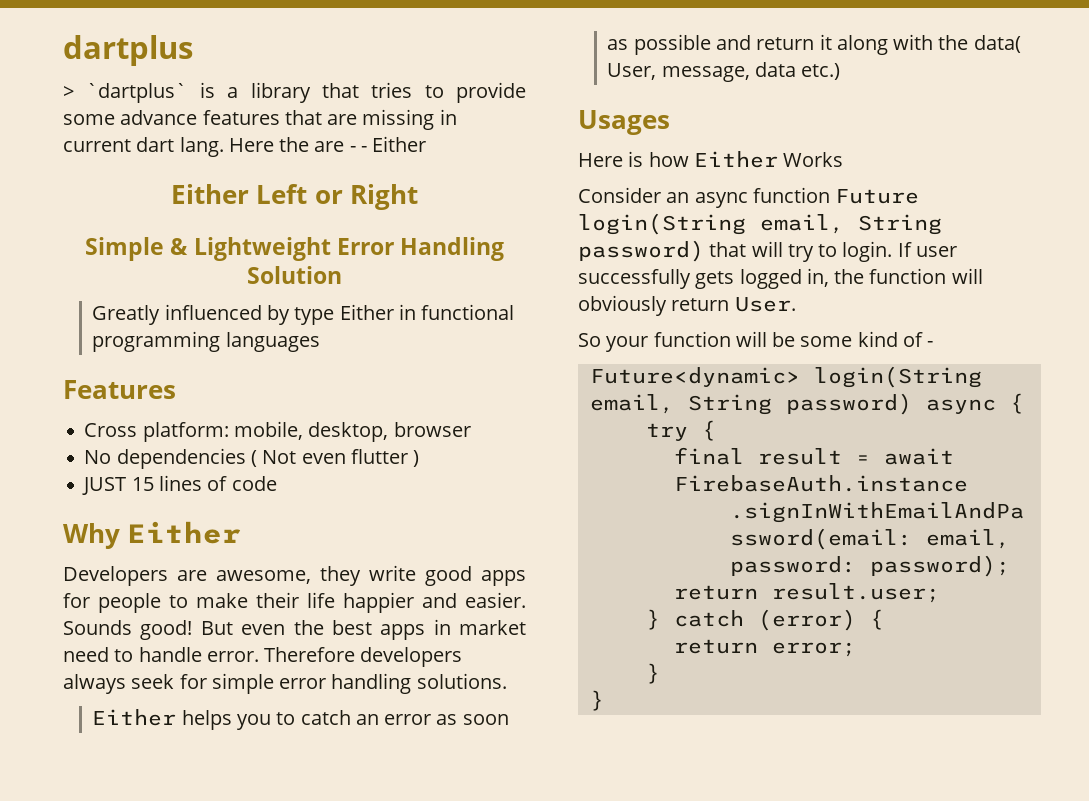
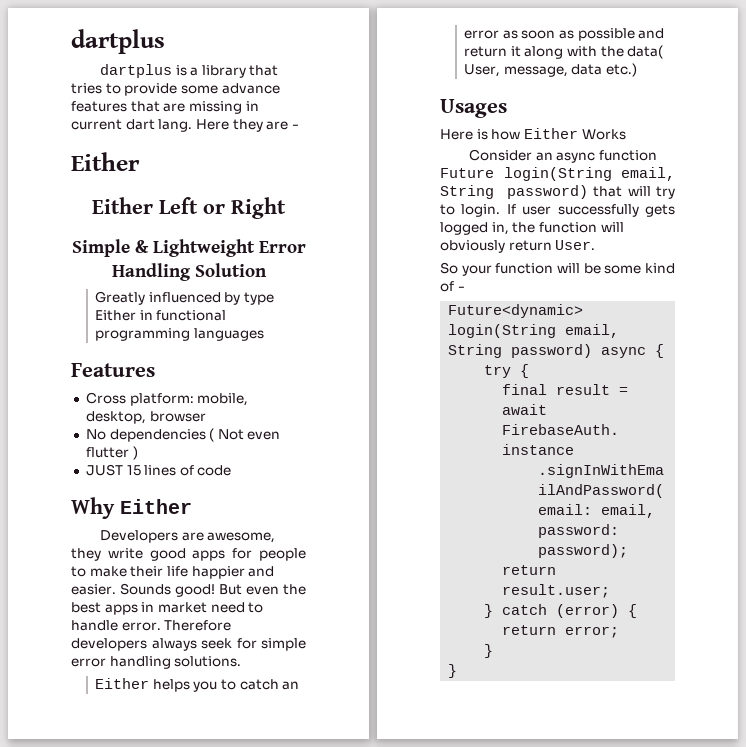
- > `dartplus` is a library that tries to provide some advance features that are missing in current dart lang.
+ dartplus is a library that tries to provide some advance features that are missing in current dart lang.
- Here the are - - Either
+ Here they are -
+ Either

